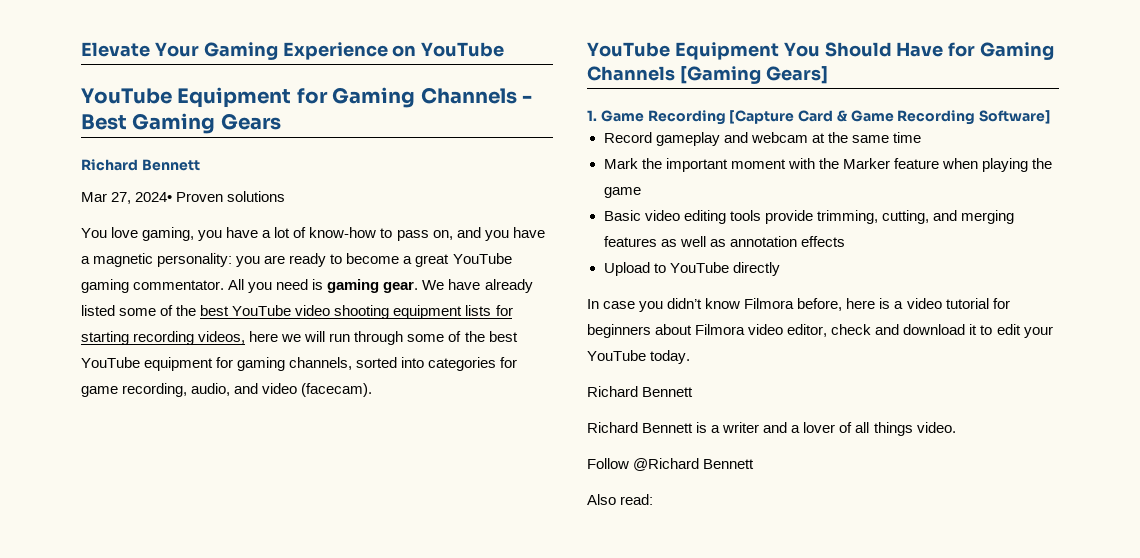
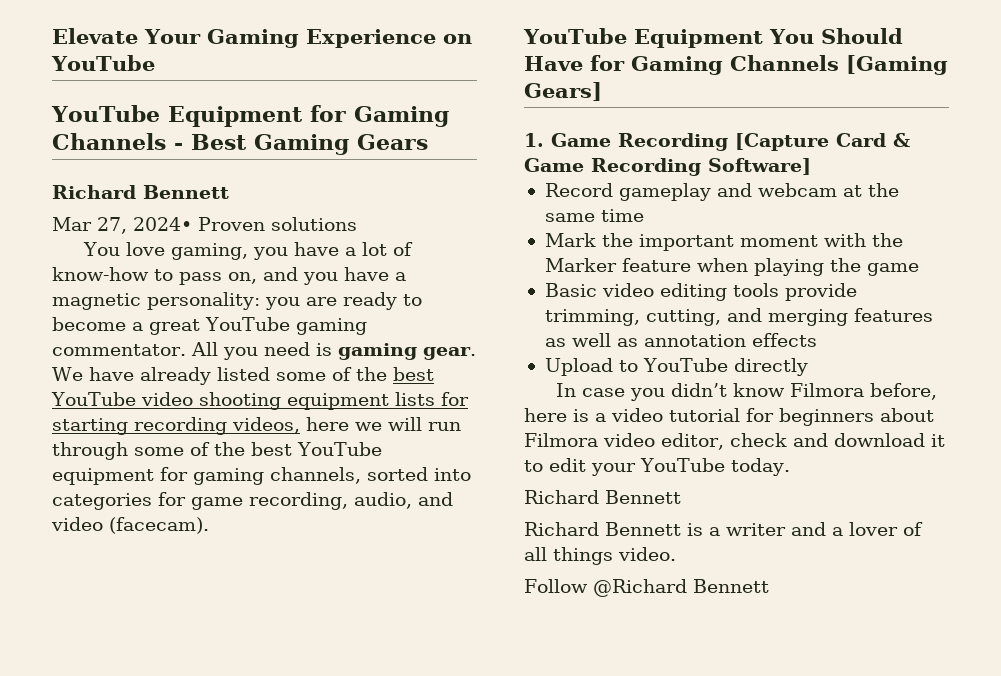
- Also read:

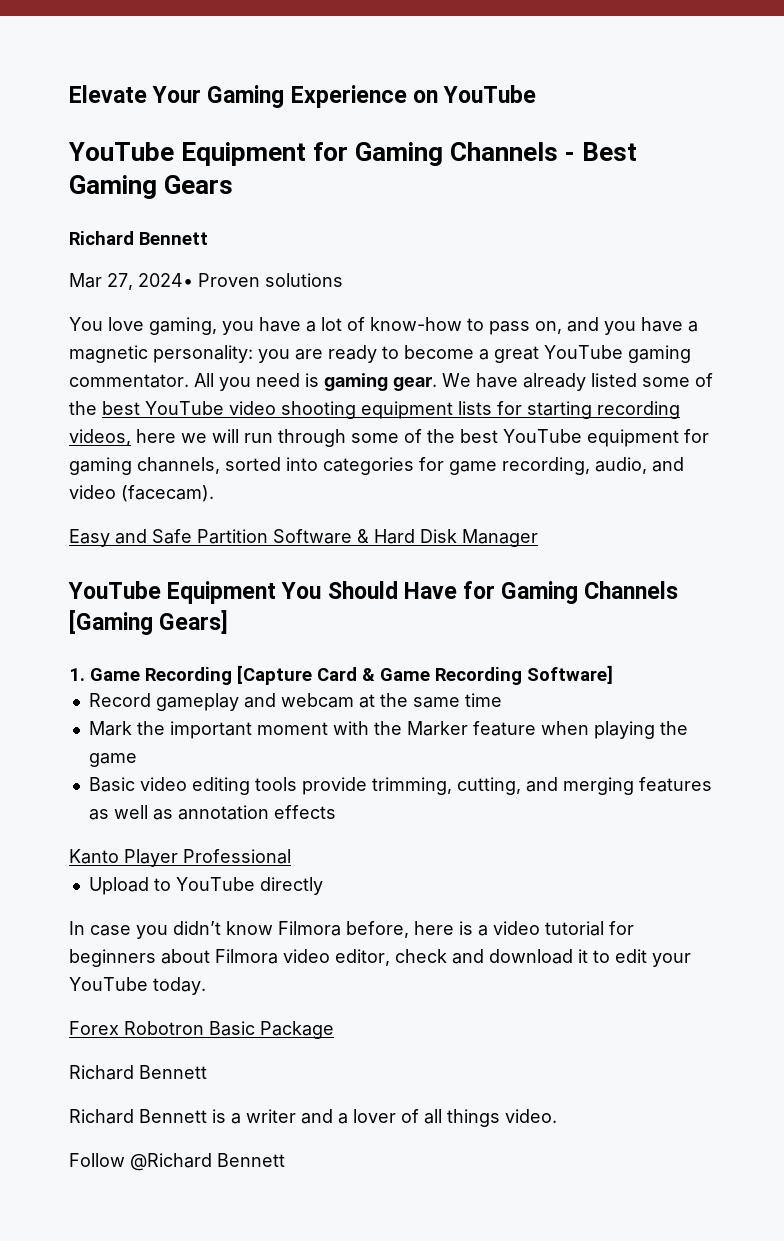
+ Easy and Safe Partition Software & Hard Disk Manager
+ Kanto Player Professional
+ Forex Robotron Basic Package

